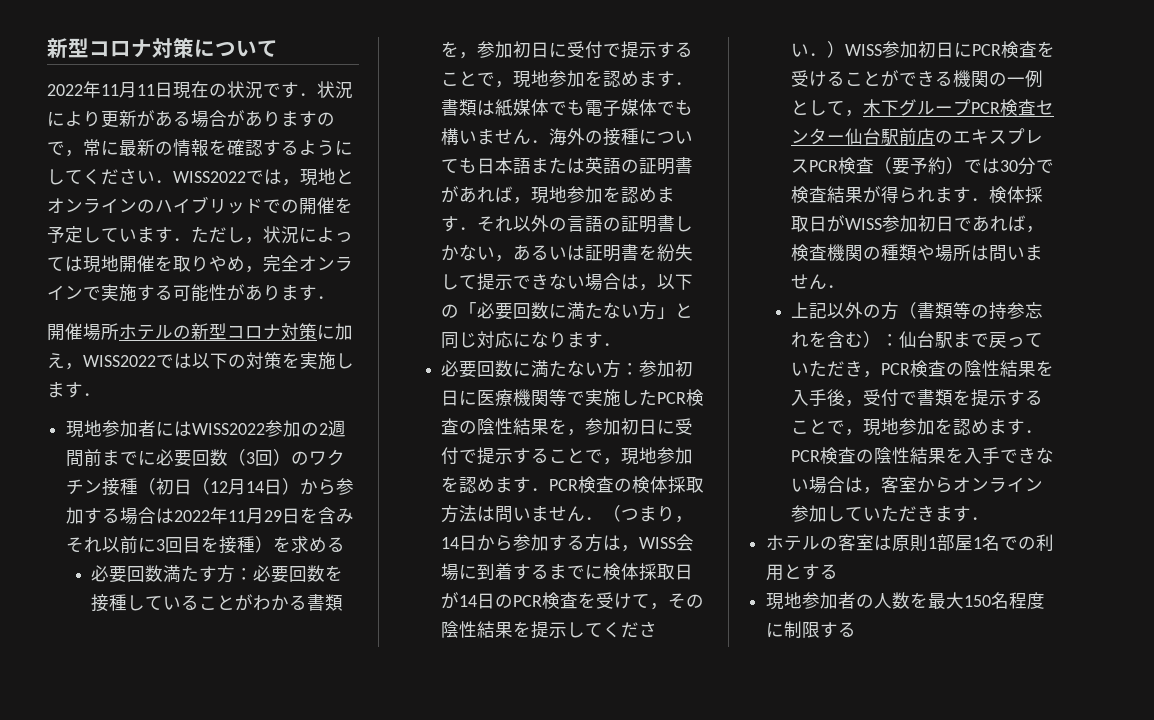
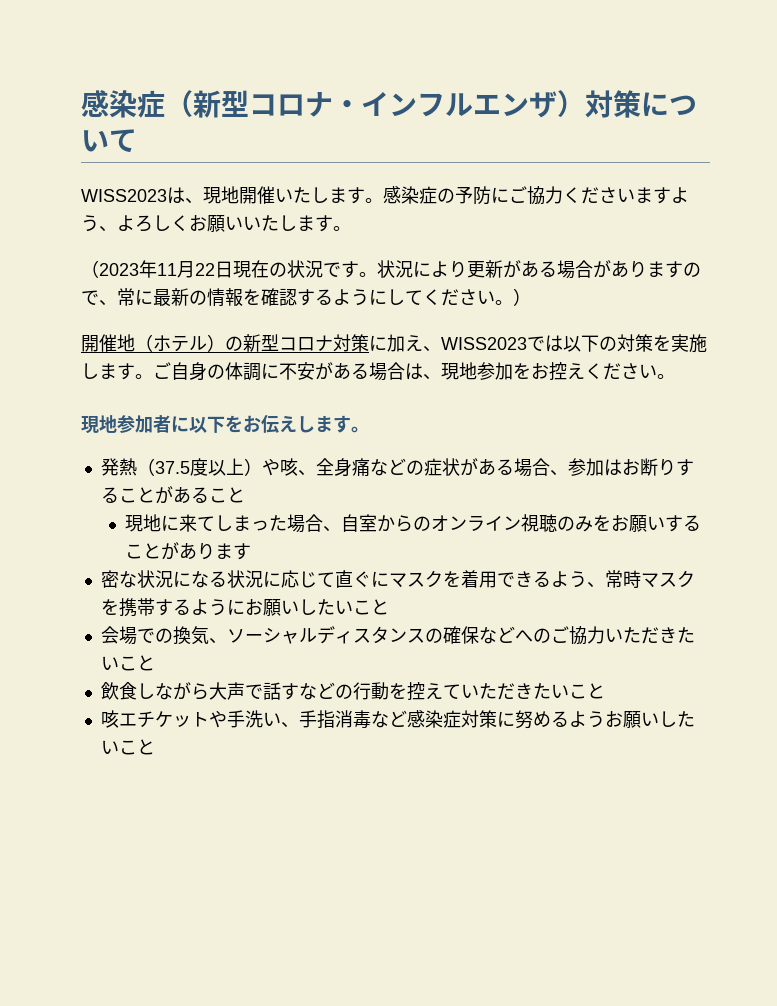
- 新型コロナ対策について
+ 感染症（新型コロナ・インフルエンザ）対策について
- 2022年11月11日現在の状況です．状況により更新がある場合がありますので，常に最新の情報を確認するようにしてください．WISS2022では，現地とオンラインのハイブリッドでの開催を予定しています．ただし，状況によっては現地開催を取りやめ，完全オンラインで実施する可能性があります．
- 開催場所ホテルの新型コロナ対策に加え，WISS2022では以下の対策を実施します．
- 現地参加者にはWISS2022参加の2週間前までに必要回数（3回）のワクチン接種（初日（12月14日）から参加する場合は2022年11月29日を含みそれ以前に3回目を接種）を求める
- 必要回数満たす方：必要回数を接種していることがわかる書類を，参加初日に受付で提示することで，現地参加を認めます．書類は紙媒体でも電子媒体でも構いません．海外の接種についても日本語または英語の証明書があれば，現地参加を認めます．それ以外の言語の証明書しかない，あるいは証明書を紛失して提示できない場合は，以下の「必要回数に満たない方」と同じ対応になります．
- 必要回数に満たない方：参加初日に医療機関等で実施したPCR検査の陰性結果を，参加初日に受付で提示することで，現地参加を認めます．PCR検査の検体採取方法は問いません．（つまり，14日から参加する方は，WISS会場に到着するまでに検体採取日が14日のPCR検査を受けて，その陰性結果を提示してください．）WISS参加初日にPCR検査を受けることができる機関の一例として，木下グループPCR検査センター仙台駅前店のエキスプレスPCR検査（要予約）では30分で検査結果が得られます．検体採取日がWISS参加初日であれば，検査機関の種類や場所は問いません．
- 上記以外の方（書類等の持参忘れを含む）：仙台駅まで戻っていただき，PCR検査の陰性結果を入手後，受付で書類を提示することで，現地参加を認めます．PCR検査の陰性結果を入手できない場合は，客室からオンライン参加していただきます．
- ホテルの客室は原則1部屋1名での利用とする
- 現地参加者の人数を最大150名程度に制限する
+ WISS2023は、現地開催いたします。感染症の予防にご協力くださいますよう、よろしくお願いいたします。
+ （2023年11月22日現在の状況です。状況により更新がある場合がありますので、常に最新の情報を確認するようにしてください。）
+ 開催地（ホテル）の新型コロナ対策に加え、WISS2023では以下の対策を実施します。ご自身の体調に不安がある場合は、現地参加をお控えください。
+ 現地参加者に以下をお伝えします。
+ 発熱（37.5度以上）や咳、全身痛などの症状がある場合、参加はお断りすることがあること
+ 現地に来てしまった場合、自室からのオンライン視聴のみをお願いすることがあります
+ 密な状況になる状況に応じて直ぐにマスクを着用できるよう、常時マスクを携帯するようにお願いしたいこと
+ 会場での換気、ソーシャルディスタンスの確保などへのご協力いただきたいこと
+ 飲食しながら大声で話すなどの行動を控えていただきたいこと
+ 咳エチケットや手洗い、手指消毒など感染症対策に努めるようお願いしたいこと

